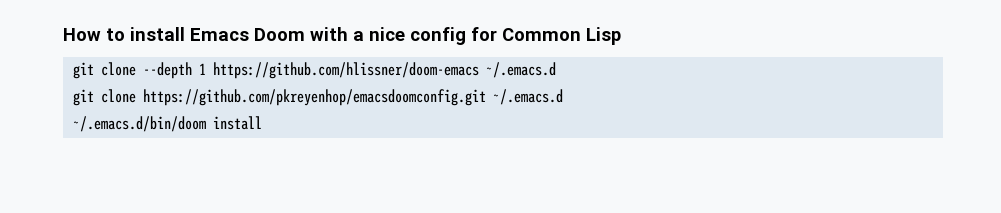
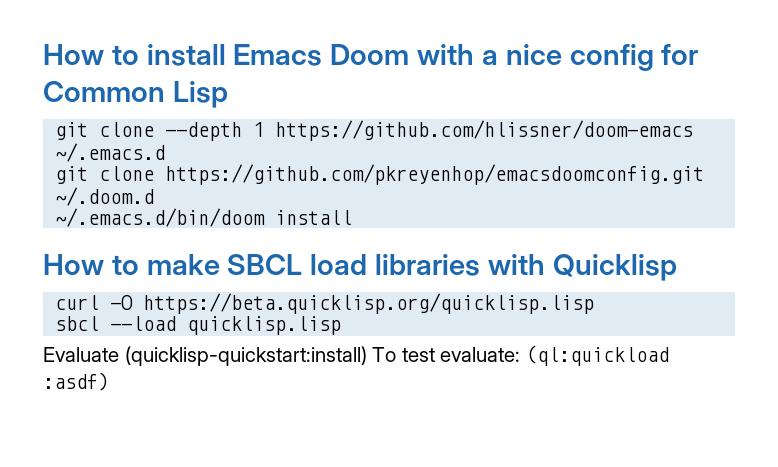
- git clone https://github.com/pkreyenhop/emacsdoomconfig.git ~/.emacs.d
+ git clone https://github.com/pkreyenhop/emacsdoomconfig.git ~/.doom.d
+ How to make SBCL load libraries with Quicklisp
+ curl -O https://beta.quicklisp.org/quicklisp.lisp
+ sbcl --load quicklisp.lisp
+ Evaluate (quicklisp-quickstart:install) To test evaluate: (ql:quickload :asdf)

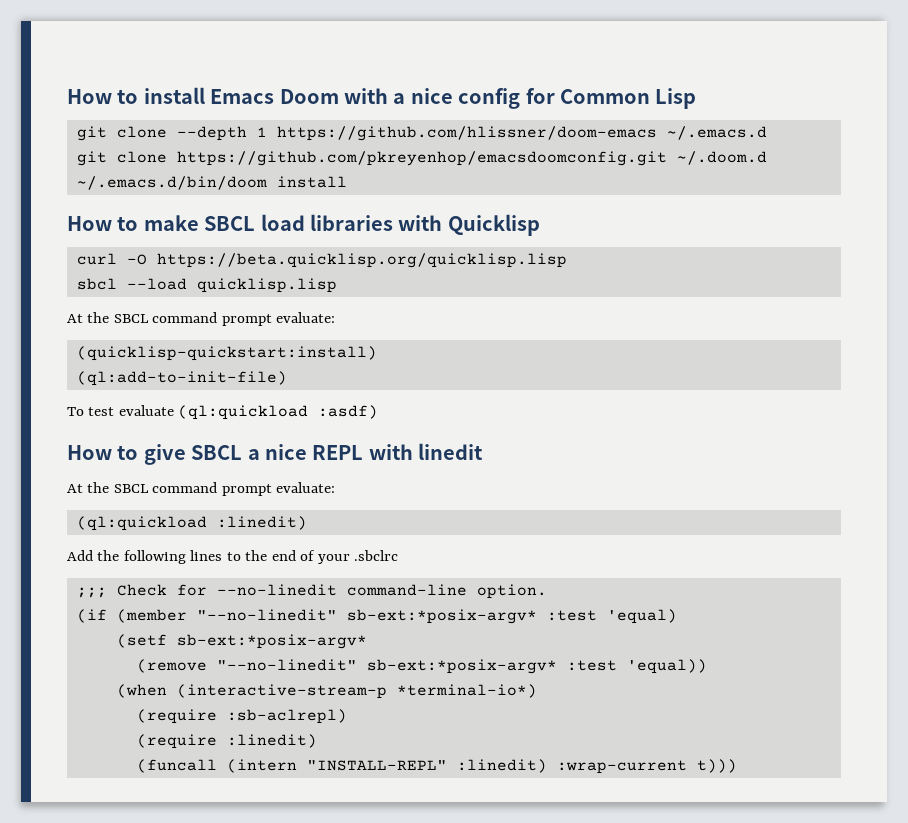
  sbcl --load quicklisp.lisp
- Evaluate (quicklisp-quickstart:install) To test evaluate: (ql:quickload :asdf)
+ At the SBCL command prompt evaluate:
+ (quicklisp-quickstart:install)
+ (ql:add-to-init-file)
+ To test evaluate (ql:quickload :asdf)
+ How to give SBCL a nice REPL with linedit
+ At the SBCL command prompt evaluate:
+ (ql:quickload :linedit)
+ Add the following lines to the end of your .sbclrc
+ ;;; Check for --no-linedit command-line option.
+ (if (member "--no-linedit" sb-ext:*posix-argv* :test 'equal)
+ (setf sb-ext:*posix-argv*
+ (remove "--no-linedit" sb-ext:*posix-argv* :test 'equal))
+ (when (interactive-stream-p *terminal-io*)
+ (require :sb-aclrepl)
+ (require :linedit)
+ (funcall (intern "INSTALL-REPL" :linedit) :wrap-current t)))

